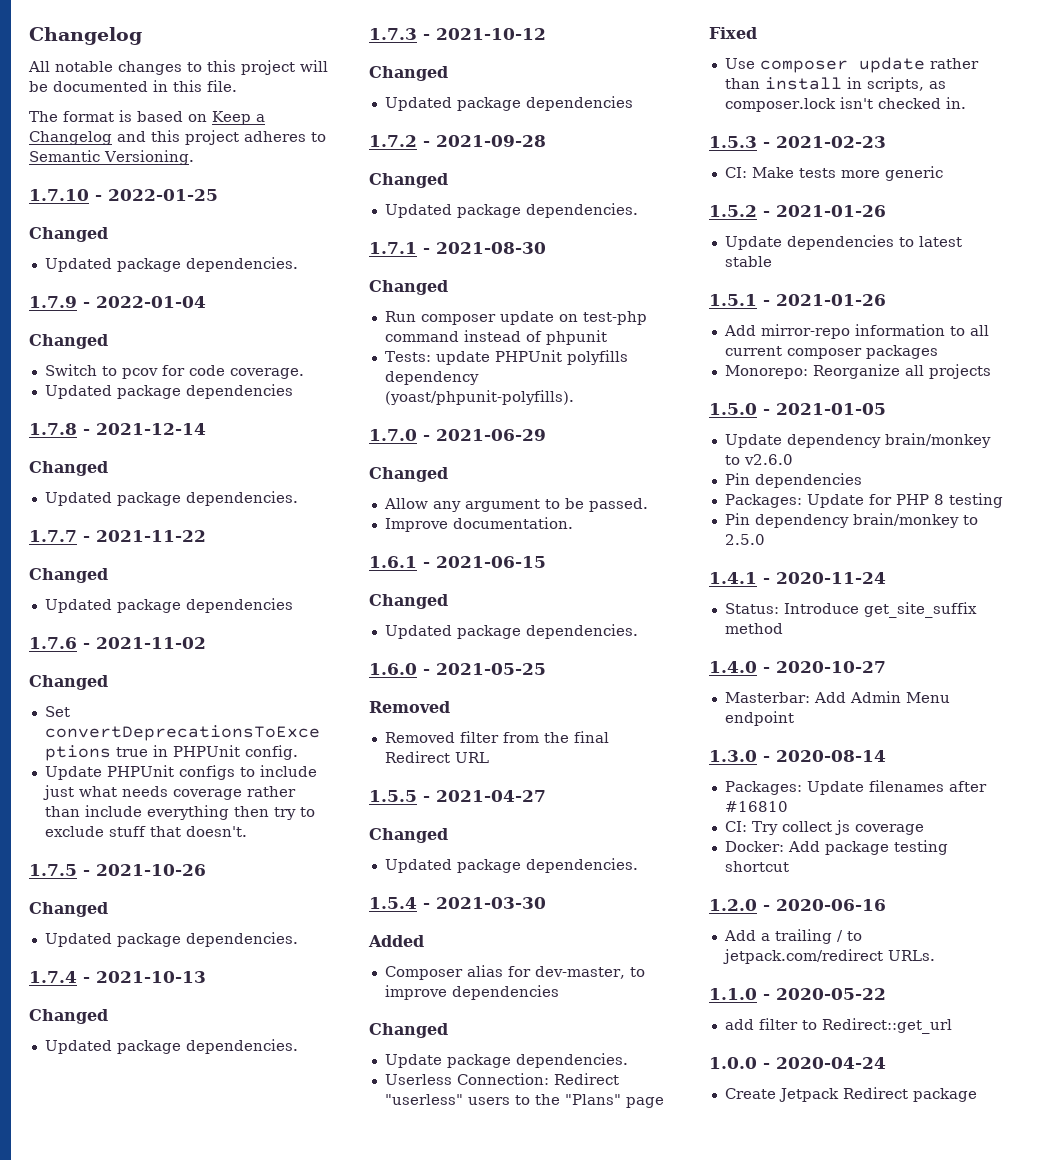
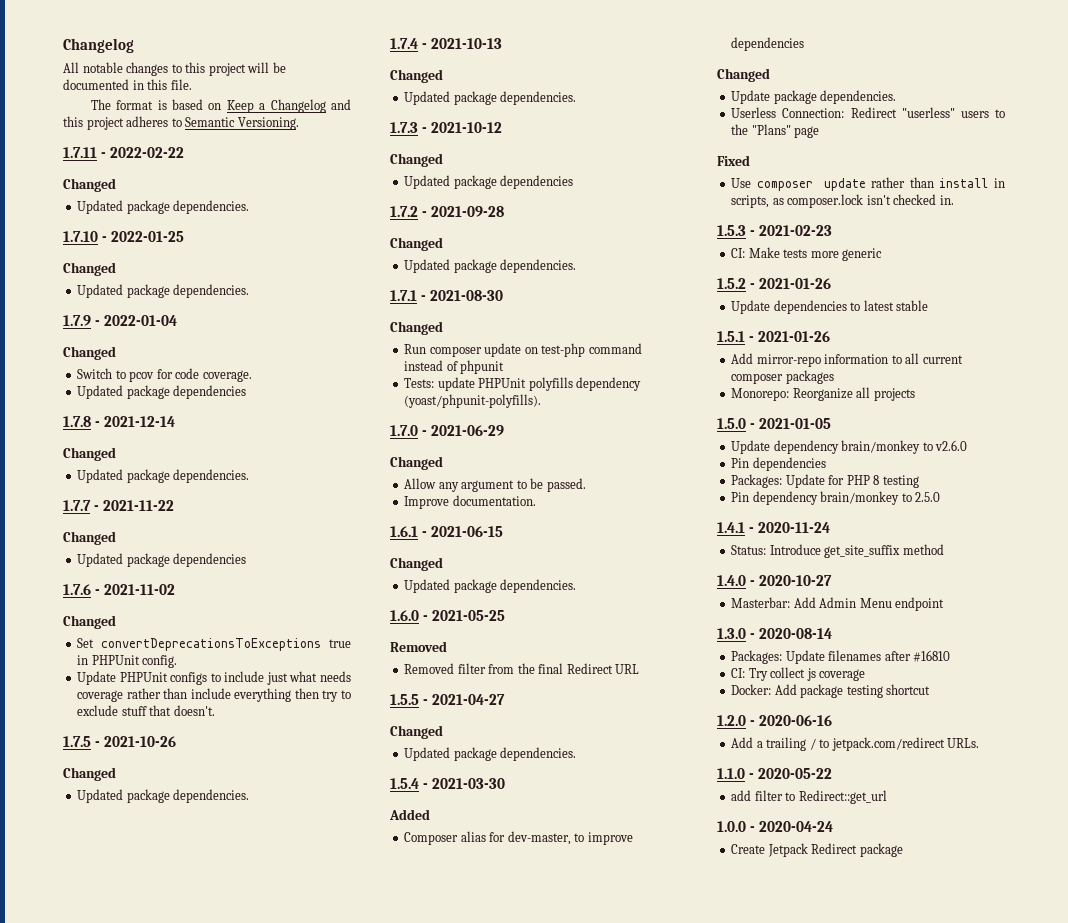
+ 1.7.11 - 2022-02-22
+ Changed
+ Updated package dependencies.

